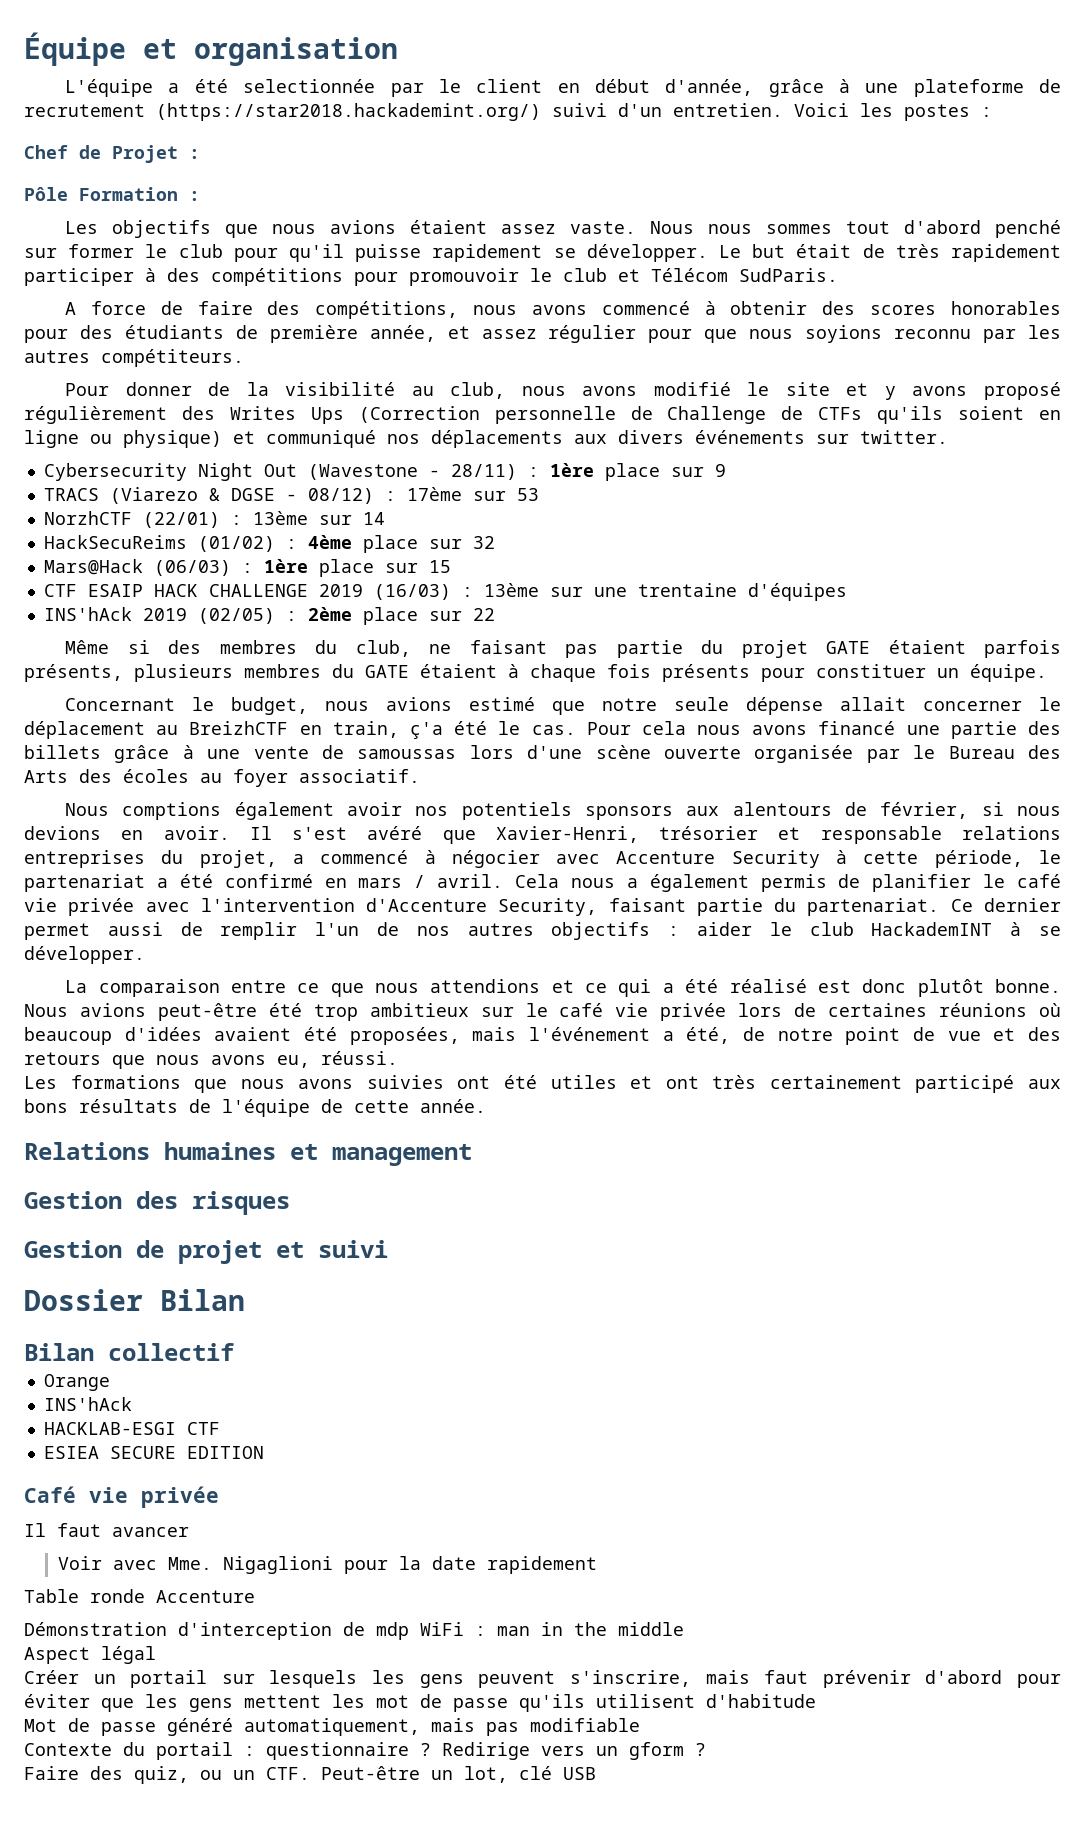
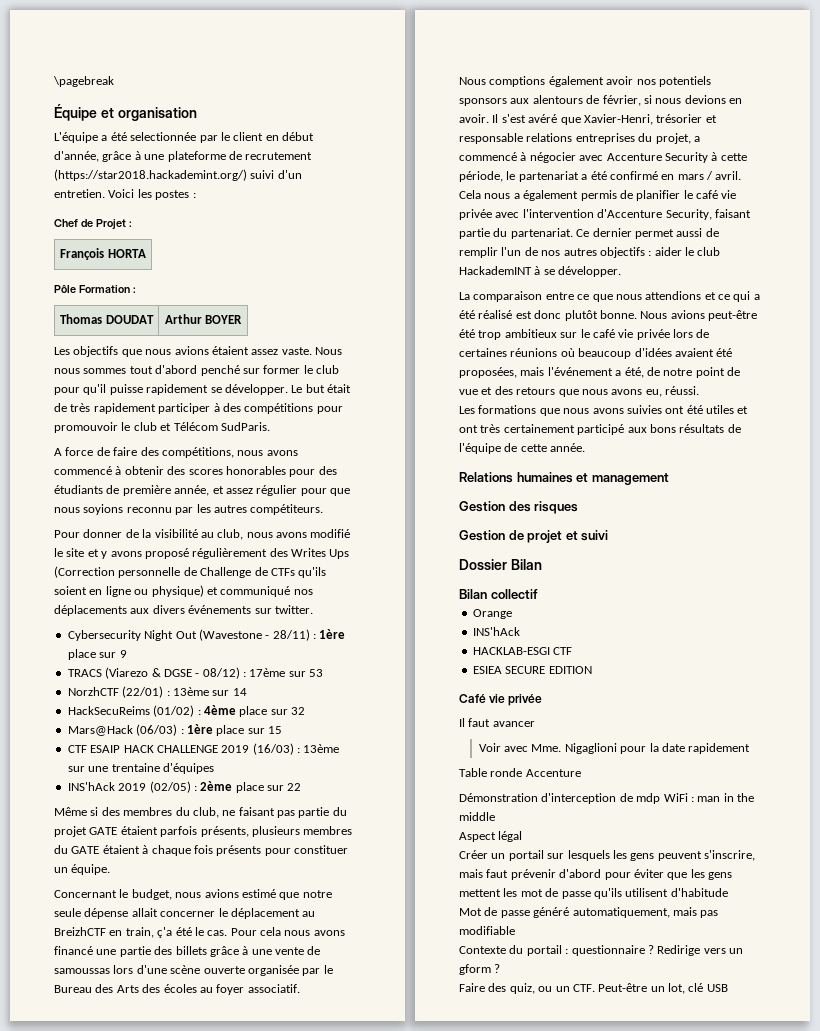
+ \pagebreak
+ François HORTA
+ Thomas DOUDAT | Arthur BOYER

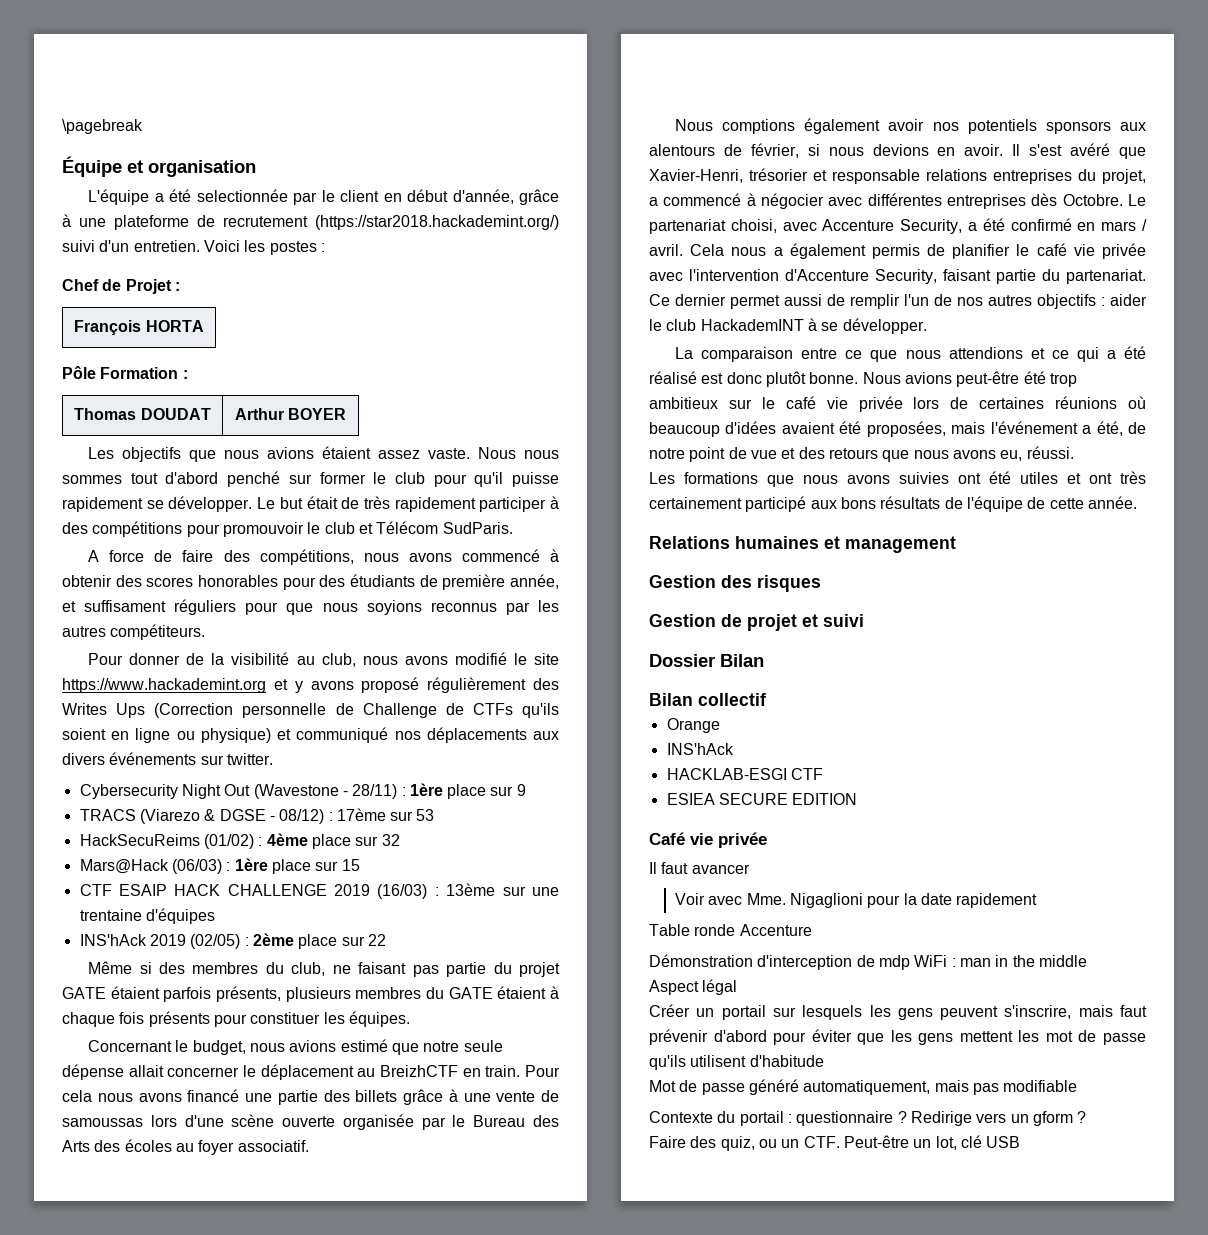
- A force de faire des compétitions, nous avons commencé à obtenir des scores honorables pour des étudiants de première année, et assez régulier pour que nous soyions reconnu par les autres compétiteurs.
+ A force de faire des compétitions, nous avons commencé à obtenir des scores honorables pour des étudiants de première année, et suffisament réguliers pour que nous soyions reconnus par les autres compétiteurs.
- Pour donner de la visibilité au club, nous avons modifié le site et y avons proposé régulièrement des Writes Ups (Correction personnelle de Challenge de CTFs qu'ils soient en ligne ou physique) et communiqué nos déplacements aux divers événements sur twitter.
+ Pour donner de la visibilité au club, nous avons modifié le site https://www.hackademint.org et y avons proposé régulièrement des Writes Ups (Correction personnelle de Challenge de CTFs qu'ils soient en ligne ou physique) et communiqué nos déplacements aux divers événements sur twitter.
- NorzhCTF (22/01) : 13ème sur 14
- Même si des membres du club, ne faisant pas partie du projet GATE étaient parfois présents, plusieurs membres du GATE étaient à chaque fois présents pour constituer un équipe.
+ Même si des membres du club, ne faisant pas partie du projet GATE étaient parfois présents, plusieurs membres du GATE étaient à chaque fois présents pour constituer les équipes.
- Concernant le budget, nous avions estimé que notre seule dépense allait concerner le déplacement au BreizhCTF en train, ç'a été le cas.
+ Concernant le budget, nous avions estimé que notre seule dépense allait concerner le déplacement au BreizhCTF en train.
- Il s'est avéré que Xavier-Henri, trésorier et responsable relations entreprises du projet, a commencé à négocier avec Accenture Security à cette période, le partenariat a été confirmé en mars / avril.
+ Il s'est avéré que Xavier-Henri, trésorier et responsable relations entreprises du projet, a commencé à négocier avec différentes entreprises dès Octobre. Le partenariat choisi, avec Accenture Security, a été confirmé en mars / avril.

